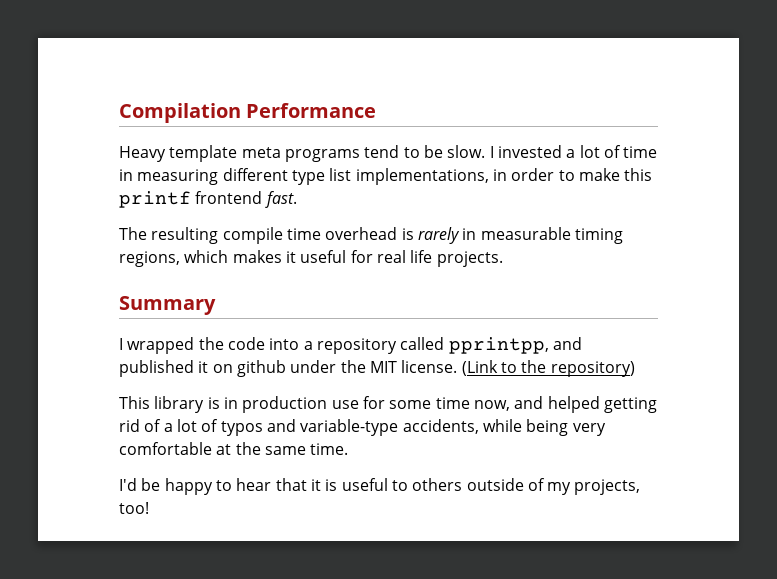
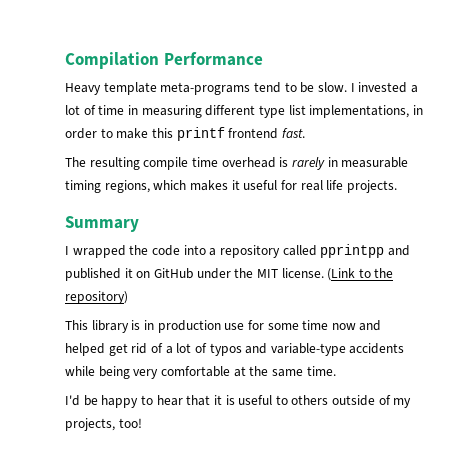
- Heavy template meta programs tend to be slow.
+ Heavy template meta-programs tend to be slow.
- I wrapped the code into a repository called pprintpp, and published it on github under the MIT license.
+ I wrapped the code into a repository called pprintpp and published it on GitHub under the MIT license.
- This library is in production use for some time now, and helped getting rid of a lot of typos and variable-type accidents, while being very comfortable at the same time.
+ This library is in production use for some time now and helped get rid of a lot of typos and variable-type accidents while being very comfortable at the same time.

